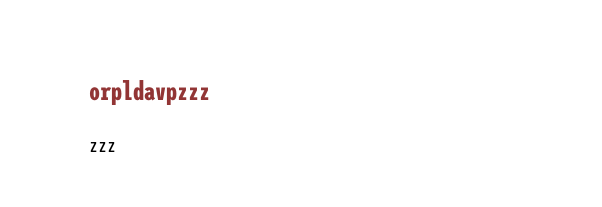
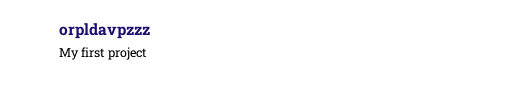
- zzz
+ My first project

